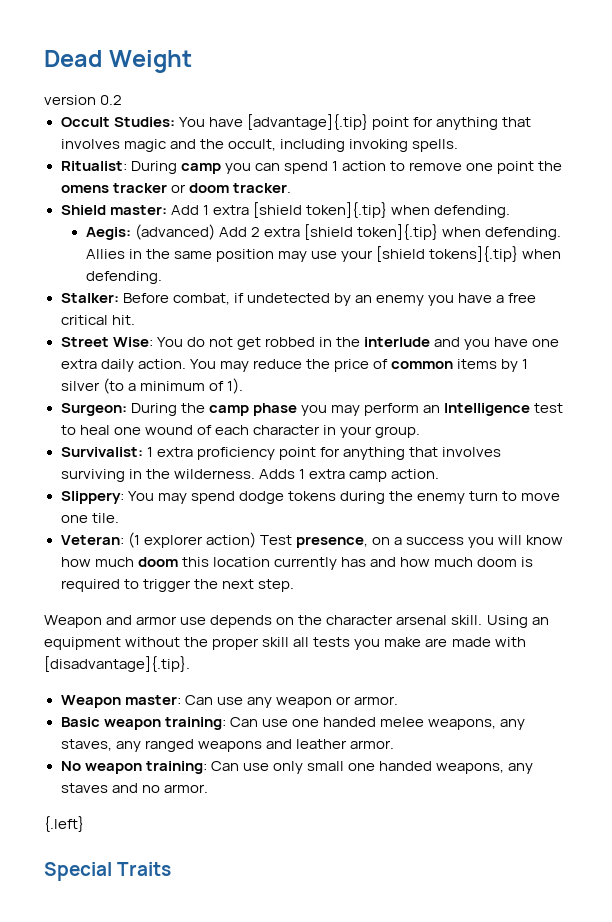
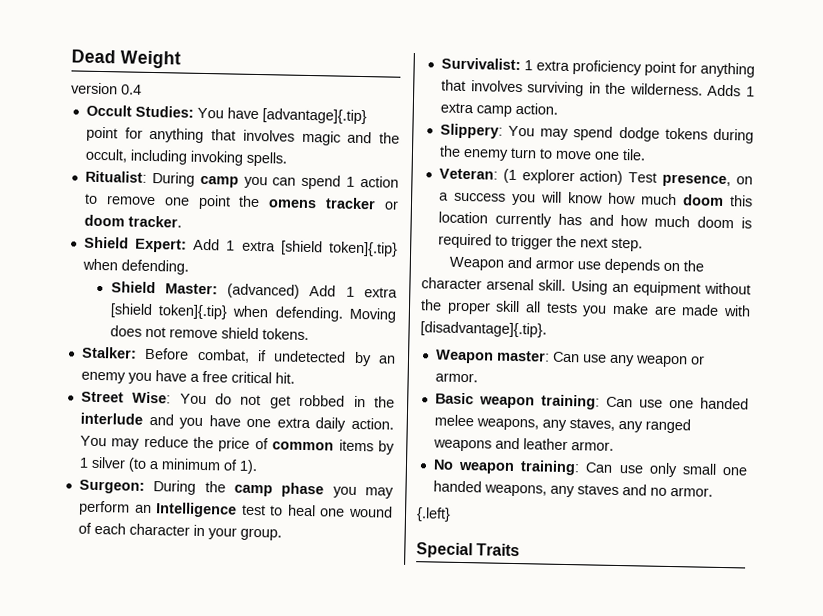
- version 0.2
+ version 0.4
- Shield master: Add 1 extra [shield token]{.tip} when defending.
+ Shield Expert: Add 1 extra [shield token]{.tip} when defending.
- Aegis: (advanced) Add 2 extra [shield token]{.tip} when defending. Allies in the same position may use your [shield tokens]{.tip} when defending.
+ Shield Master: (advanced) Add 1 extra [shield token]{.tip} when defending. Moving does not remove shield tokens.

